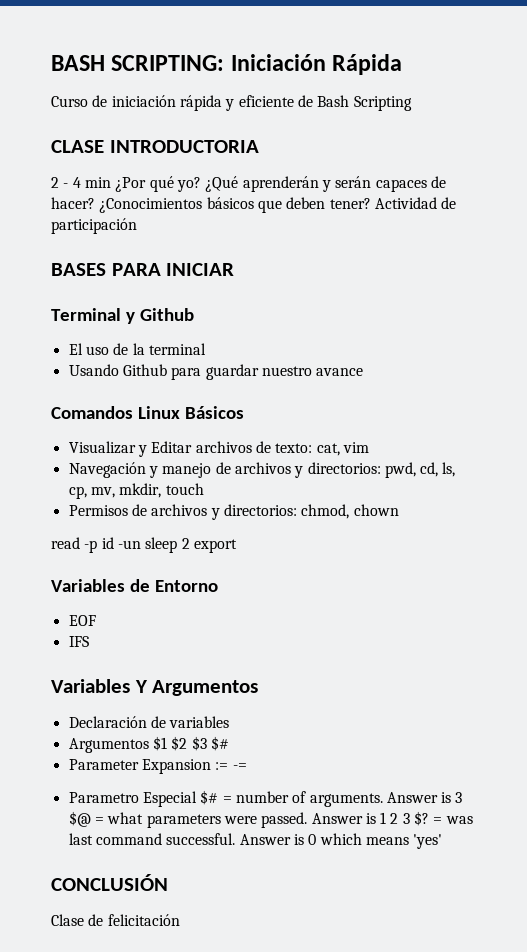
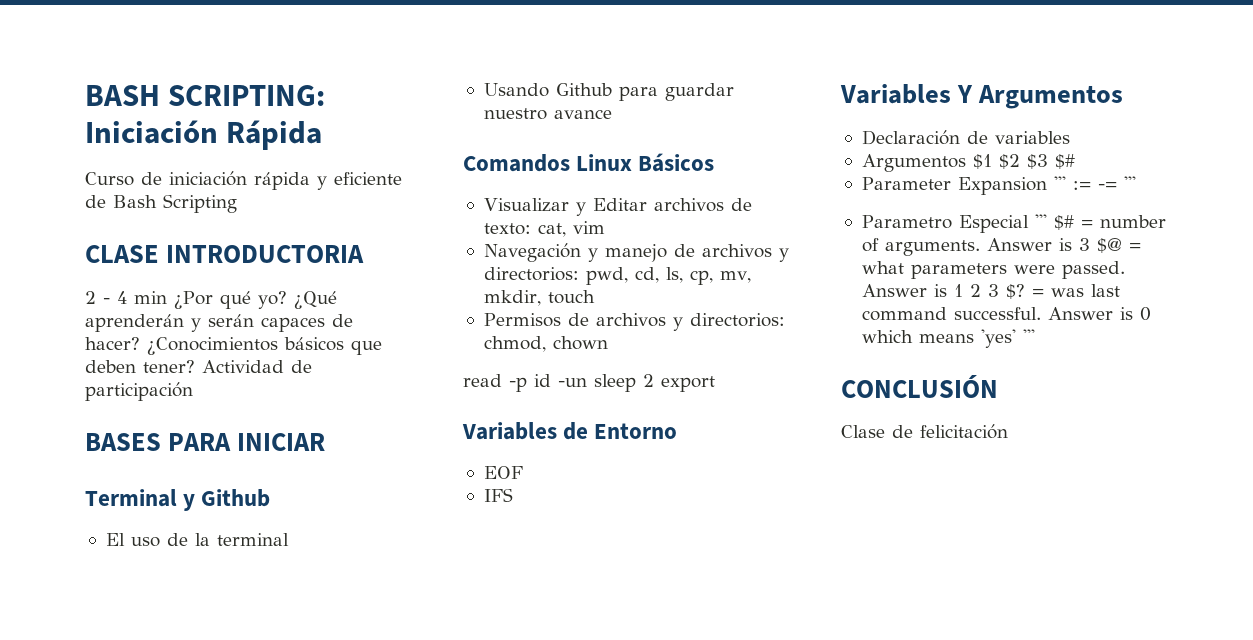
- Parameter Expansion := -=
+ Parameter Expansion ''' := -= '''
- Parametro Especial $# = number of arguments.
+ Parametro Especial ''' $# = number of arguments.
- Answer is 0 which means 'yes'
+ Answer is 0 which means 'yes' '''

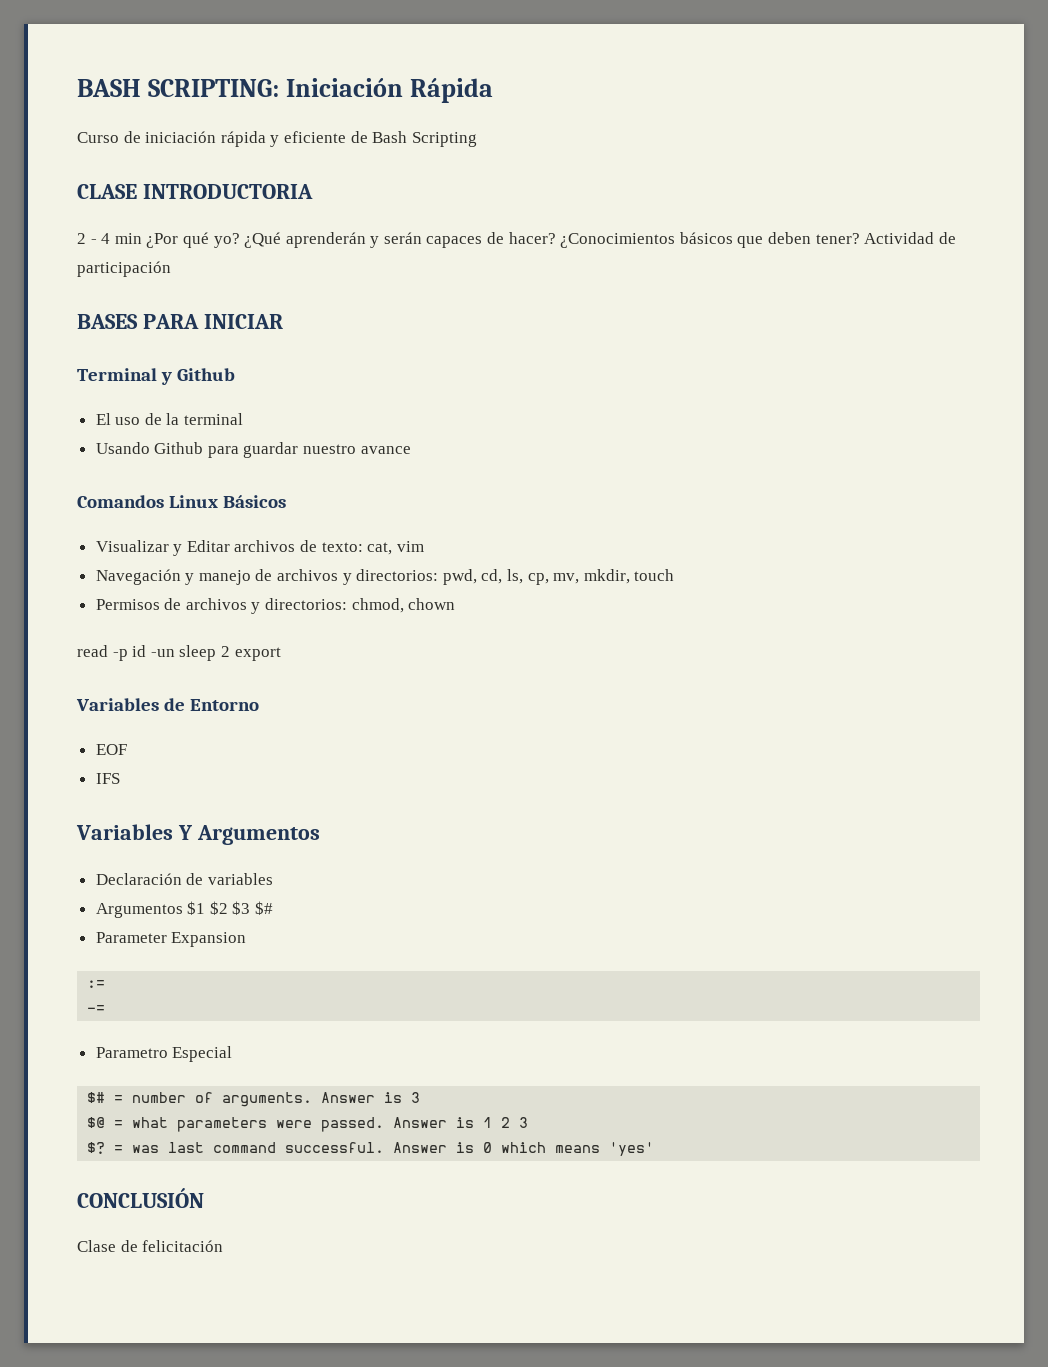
- Parameter Expansion ''' := -= '''
+ Parameter Expansion
+ :=
+ -=
- Parametro Especial ''' $# = number of arguments.
+ Parametro Especial
+ $# = number of arguments.
- Answer is 3 $@ = what parameters were passed.
+ Answer is 3
+ $@ = what parameters were passed.
- Answer is 1 2 3 $?
+ Answer is 1 2 3
+ $?
- Answer is 0 which means 'yes' '''
+ Answer is 0 which means 'yes'

